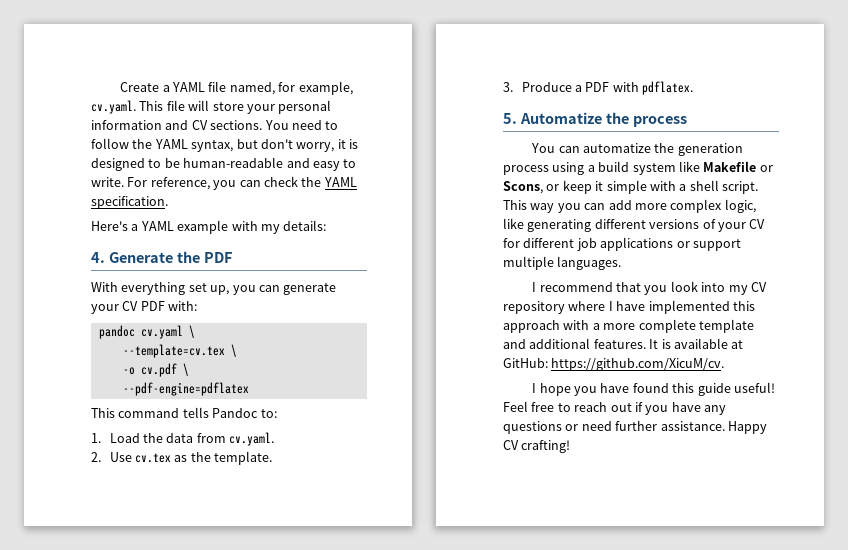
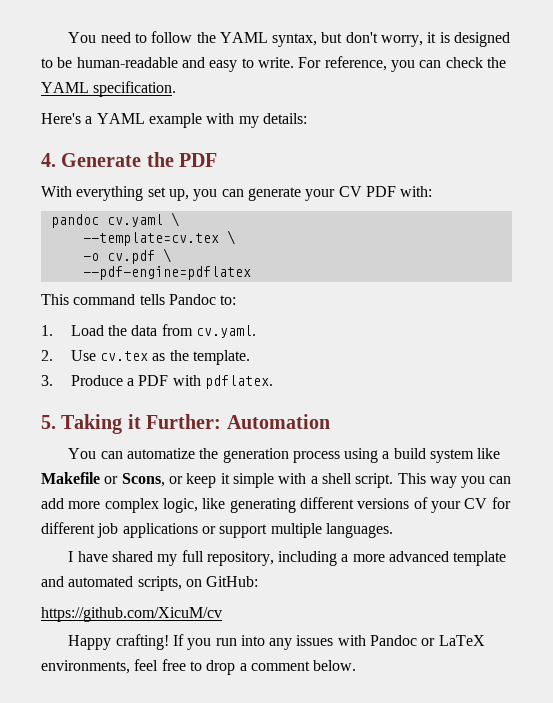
- Create a YAML file named, for example, cv.yaml. This file will store your personal information and CV sections.
- 5. Automatize the process
+ 5. Taking it Further: Automation
- I recommend that you look into my CV repository where I have implemented this approach with a more complete template and additional features. It is available at GitHub: https://github.com/XicuM/cv.
- I hope you have found this guide useful! Feel free to reach out if you have any questions or need further assistance. Happy CV crafting!
+ I have shared my full repository, including a more advanced template and automated scripts, on GitHub:
+ https://github.com/XicuM/cv
+ Happy crafting! If you run into any issues with Pandoc or LaTeX environments, feel free to drop a comment below.

